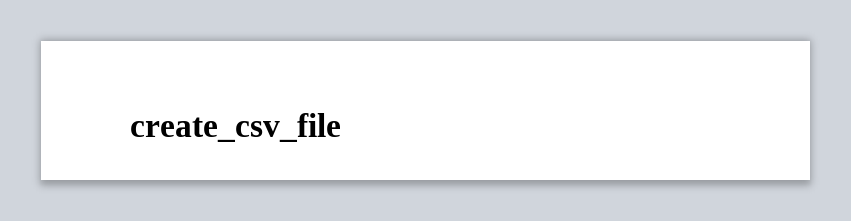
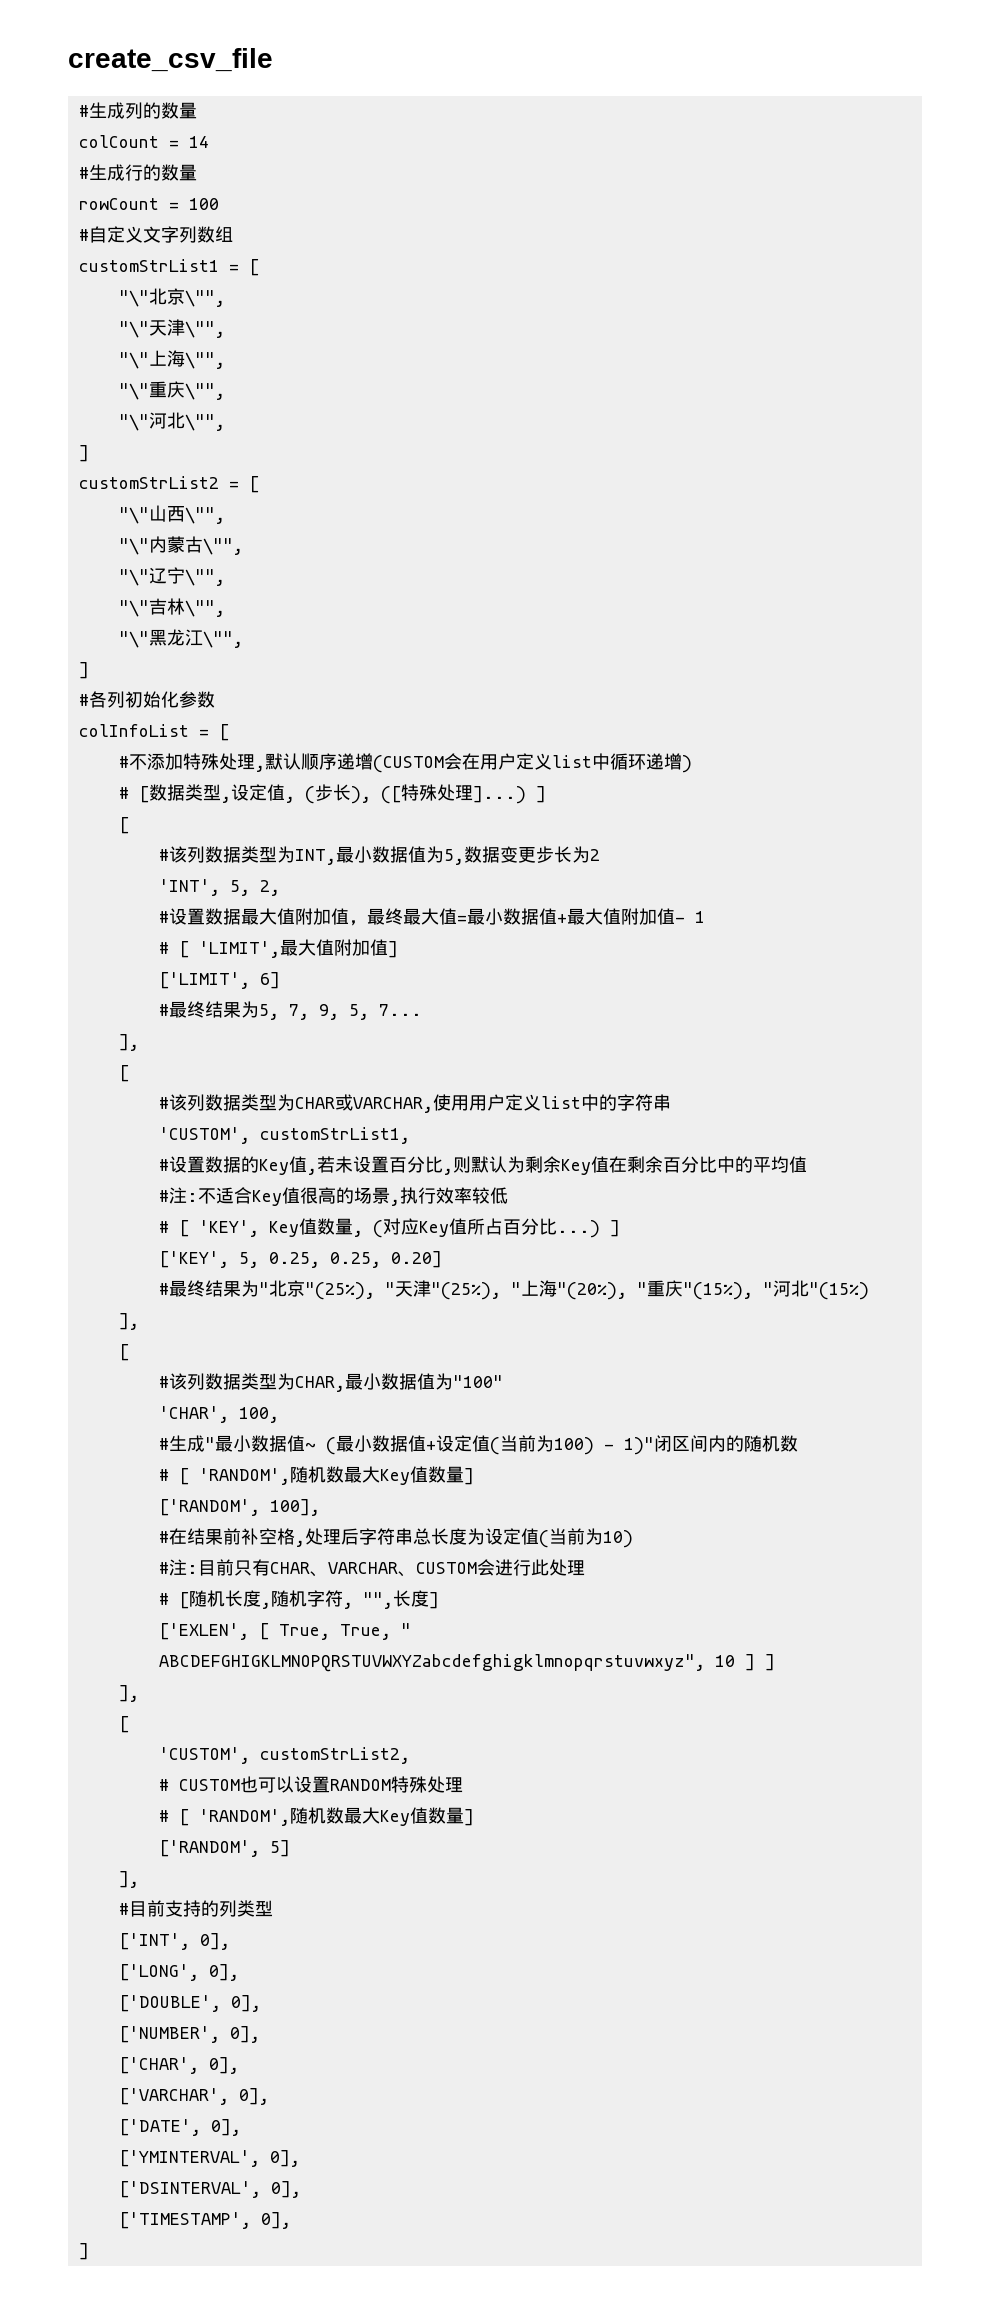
+ #生成列的数量
+ colCount = 14
+ #生成行的数量
+ rowCount = 100
+ #自定义文字列数组
+ customStrList1 = [
+ "\"北京\"",
+ "\"天津\"",
+ "\"上海\"",
+ "\"重庆\"",
+ "\"河北\"",
+ ]
+ customStrList2 = [
+ "\"山西\"",
+ "\"内蒙古\"",
+ "\"辽宁\"",
+ "\"吉林\"",
+ "\"黑龙江\"",
+ ]
+ #各列初始化参数
+ colInfoList = [
+ #不添加特殊处理,默认顺序递增(CUSTOM会在用户定义list中循环递增)
+ # [数据类型,设定值, (步长), ([特殊处理]...) ]
+ [
+ #该列数据类型为INT,最小数据值为5,数据变更步长为2
+ 'INT', 5, 2,
+ #设置数据最大值附加值，最终最大值=最小数据值+最大值附加值- 1
+ # [ 'LIMIT',最大值附加值]
+ ['LIMIT', 6]
+ #最终结果为5, 7, 9, 5, 7...
+ ],
+ [
+ #该列数据类型为CHAR或VARCHAR,使用用户定义list中的字符串
+ 'CUSTOM', customStrList1,
+ #设置数据的Key值,若未设置百分比,则默认为剩余Key值在剩余百分比中的平均值
+ #注:不适合Key值很高的场景,执行效率较低
+ # [ 'KEY', Key值数量, (对应Key值所占百分比...) ]
+ ['KEY', 5, 0.25, 0.25, 0.20]
+ #最终结果为"北京"(25%), "天津"(25%), "上海"(20%), "重庆"(15%), "河北"(15%)
+ ],
+ [
+ #该列数据类型为CHAR,最小数据值为"100"
+ 'CHAR', 100,
+ #生成"最小数据值~ (最小数据值+设定值(当前为100) - 1)"闭区间内的随机数
+ # [ 'RANDOM',随机数最大Key值数量]
+ ['RANDOM', 100],
+ #在结果前补空格,处理后字符串总长度为设定值(当前为10)
+ #注:目前只有CHAR、VARCHAR、CUSTOM会进行此处理
+ # [随机长度,随机字符, "",长度]
+ ['EXLEN', [ True, True, " ABCDEFGHIGKLMNOPQRSTUVWXYZabcdefghigklmnopqrstuvwxyz", 10 ] ]
+ ],
+ [
+ 'CUSTOM', customStrList2,
+ # CUSTOM也可以设置RANDOM特殊处理
+ # [ 'RANDOM',随机数最大Key值数量]
+ ['RANDOM', 5]
+ ],
+ #目前支持的列类型
+ ['INT', 0],
+ ['LONG', 0],
+ ['DOUBLE', 0],
+ ['NUMBER', 0],
+ ['CHAR', 0],
+ ['VARCHAR', 0],
+ ['DATE', 0],
+ ['YMINTERVAL', 0],
+ ['DSINTERVAL', 0],
+ ['TIMESTAMP', 0],
+ ]

